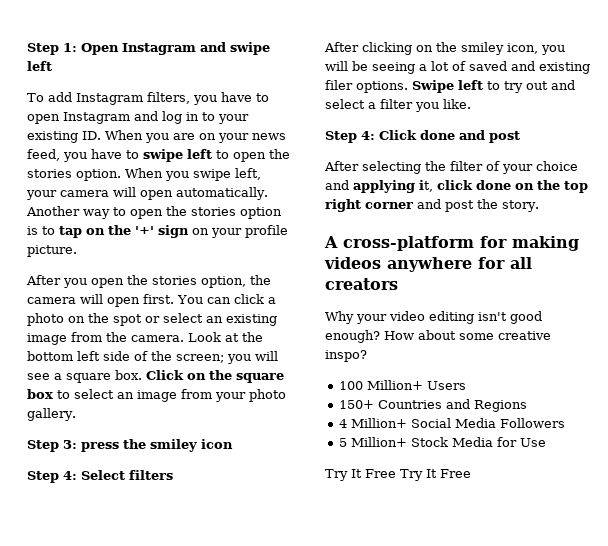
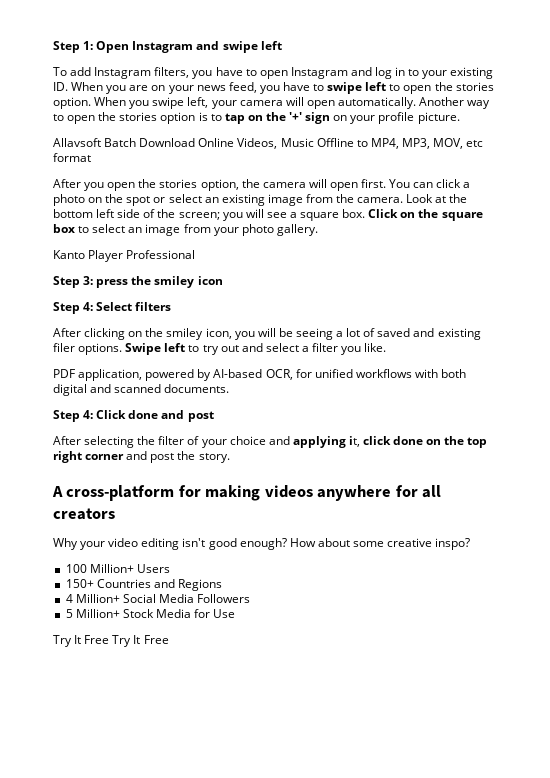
+ Allavsoft Batch Download Online Videos, Music Offline to MP4, MP3, MOV, etc format
+ Kanto Player Professional
+ PDF application, powered by AI-based OCR, for unified workflows with both digital and scanned documents.

